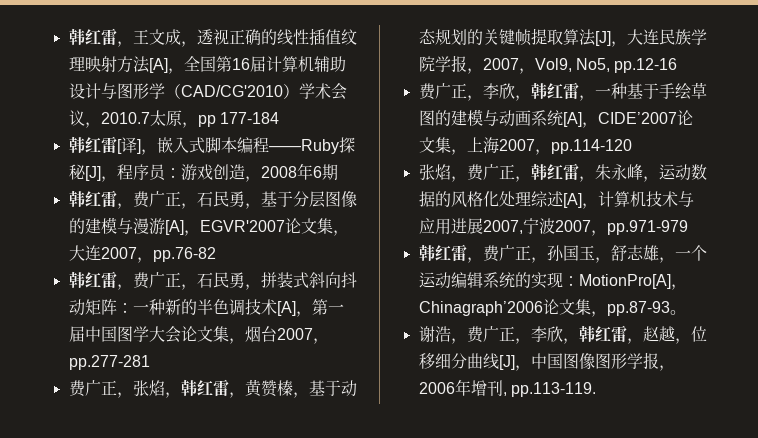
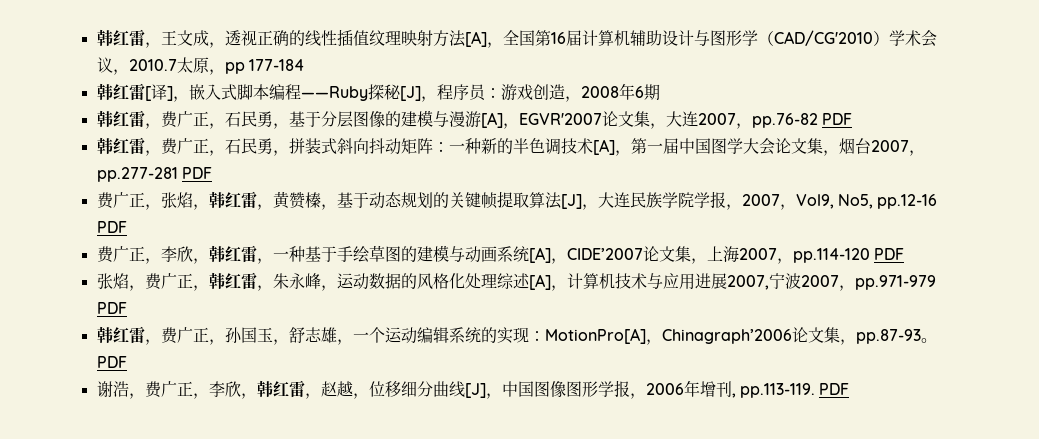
- 韩红雷，费广正，石民勇，基于分层图像的建模与漫游[A]，EGVR'2007论文集，大连2007，pp.76-82
+ 韩红雷，费广正，石民勇，基于分层图像的建模与漫游[A]，EGVR'2007论文集，大连2007，pp.76-82 PDF
- 韩红雷，费广正，石民勇，拼装式斜向抖动矩阵：一种新的半色调技术[A]，第一届中国图学大会论文集，烟台2007，pp.277-281
+ 韩红雷，费广正，石民勇，拼装式斜向抖动矩阵：一种新的半色调技术[A]，第一届中国图学大会论文集，烟台2007，pp.277-281 PDF
- 费广正，张焰，韩红雷，黄赞榛，基于动态规划的关键帧提取算法[J]，大连民族学院学报，2007，Vol9, No5, pp.12-16
+ 费广正，张焰，韩红雷，黄赞榛，基于动态规划的关键帧提取算法[J]，大连民族学院学报，2007，Vol9, No5, pp.12-16 PDF
- 费广正，李欣，韩红雷，一种基于手绘草图的建模与动画系统[A]，CIDE’2007论文集，上海2007，pp.114-120
+ 费广正，李欣，韩红雷，一种基于手绘草图的建模与动画系统[A]，CIDE’2007论文集，上海2007，pp.114-120 PDF
- 张焰，费广正，韩红雷，朱永峰，运动数据的风格化处理综述[A]，计算机技术与应用进展2007,宁波2007，pp.971-979
+ 张焰，费广正，韩红雷，朱永峰，运动数据的风格化处理综述[A]，计算机技术与应用进展2007,宁波2007，pp.971-979 PDF
- 韩红雷，费广正，孙国玉，舒志雄，一个运动编辑系统的实现：MotionPro[A]，Chinagraph’2006论文集，pp.87-93。
+ 韩红雷，费广正，孙国玉，舒志雄，一个运动编辑系统的实现：MotionPro[A]，Chinagraph’2006论文集，pp.87-93。PDF
- 谢浩，费广正，李欣，韩红雷，赵越，位移细分曲线[J]，中国图像图形学报，2006年增刊, pp.113-119.
+ 谢浩，费广正，李欣，韩红雷，赵越，位移细分曲线[J]，中国图像图形学报，2006年增刊, pp.113-119. PDF

